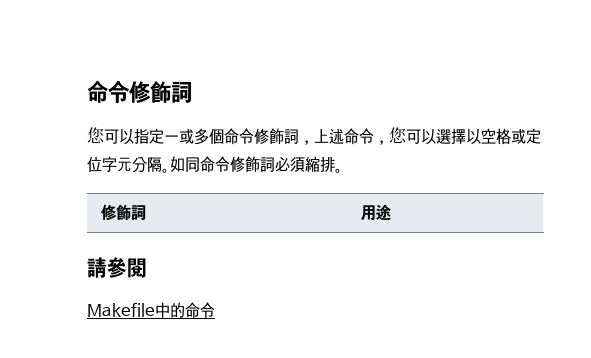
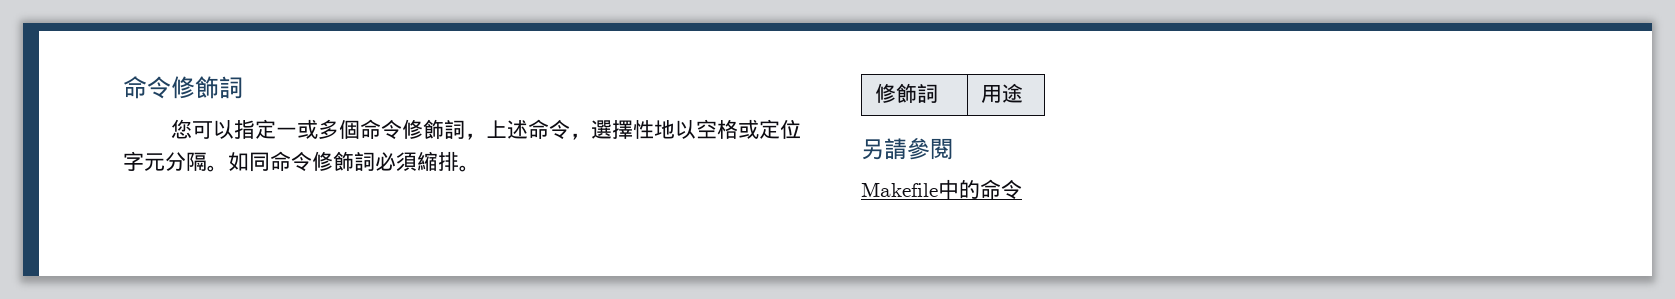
- 您可以指定一或多個命令修飾詞，上述命令，您可以選擇以空格或定位字元分隔。
+ 您可以指定一或多個命令修飾詞，上述命令，選擇性地以空格或定位字元分隔。
- 請參閱
+ 另請參閱

